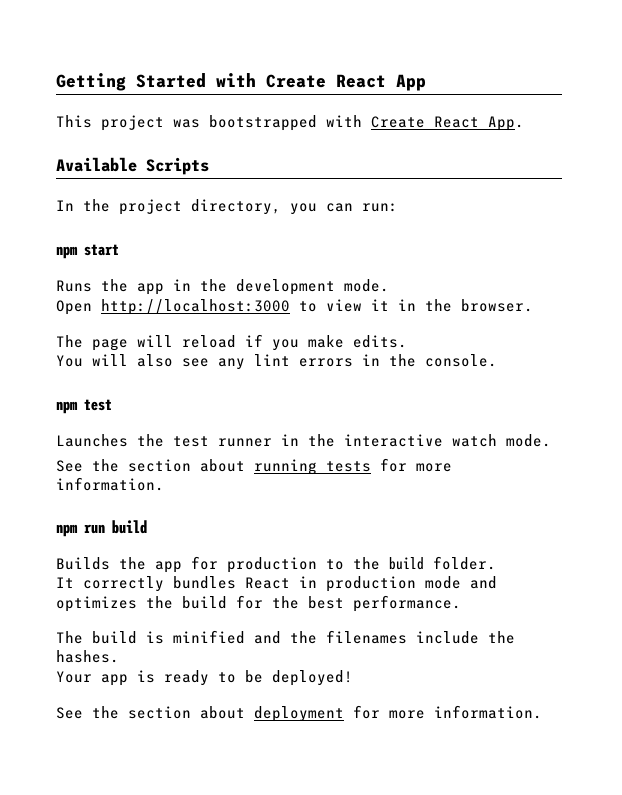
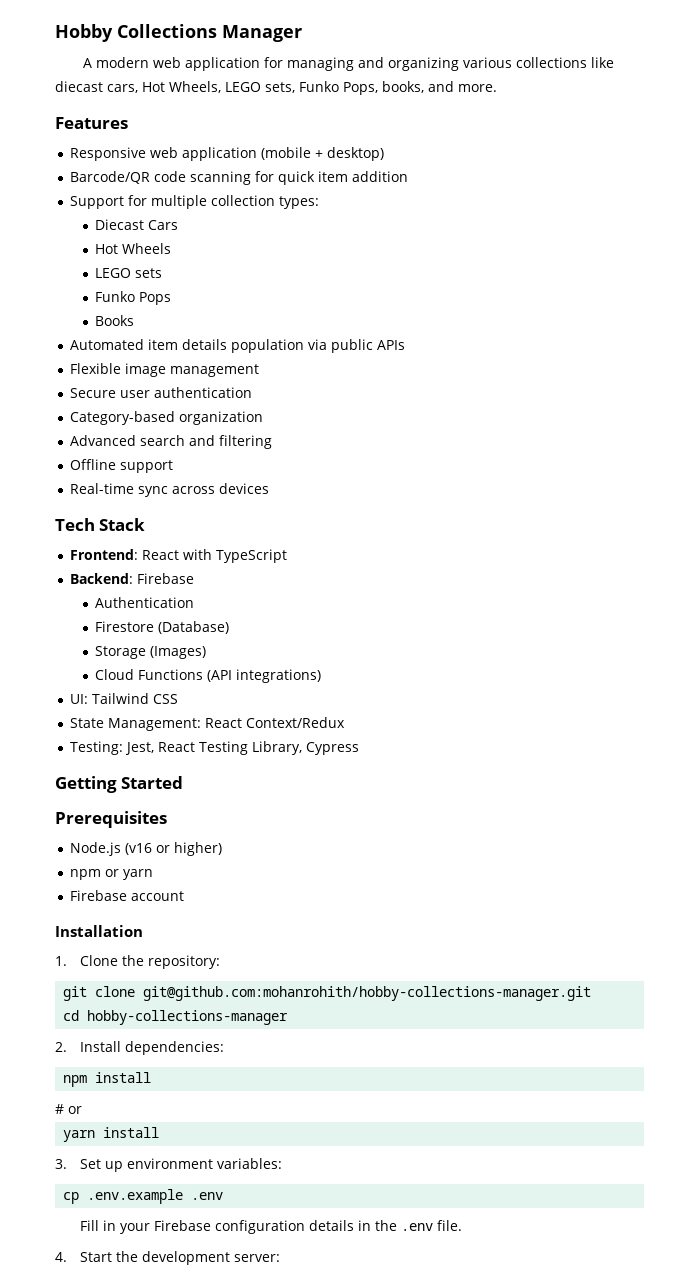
- Getting Started with Create React App
- This project was bootstrapped with Create React App.
- Available Scripts
- In the project directory, you can run:
- npm start
- Runs the app in the development mode.
- Open http://localhost:3000 to view it in the browser.
- The page will reload if you make edits.
- You will also see any lint errors in the console.
- npm test
- Launches the test runner in the interactive watch mode.
- See the section about running tests for more information.
- npm run build
- Builds the app for production to the build folder.
- It correctly bundles React in production mode and optimizes the build for the best performance.
- The build is minified and the filenames include the hashes.
- Your app is ready to be deployed!
- See the section about deployment for more information.
+ Hobby Collections Manager
+ A modern web application for managing and organizing various collections like diecast cars, Hot Wheels, LEGO sets, Funko Pops, books, and more.
+ Features
+ Responsive web application (mobile + desktop)
+ Barcode/QR code scanning for quick item addition
+ Support for multiple collection types:
+ Diecast Cars
+ Hot Wheels
+ LEGO sets
+ Funko Pops
+ Books
+ Automated item details population via public APIs
+ Flexible image management
+ Secure user authentication
+ Category-based organization
+ Advanced search and filtering
+ Offline support
+ Real-time sync across devices
+ Tech Stack
+ Frontend: React with TypeScript
+ Backend: Firebase
+ Authentication
+ Firestore (Database)
+ Storage (Images)
+ Cloud Functions (API integrations)
+ UI: Tailwind CSS
+ State Management: React Context/Redux
+ Testing: Jest, React Testing Library, Cypress
+ Getting Started
+ Prerequisites
+ Node.js (v16 or higher)
+ npm or yarn
+ Firebase account
+ Installation
+ 1. Clone the repository:
+ git clone git@github.com:mohanrohith/hobby-collections-manager.git
+ cd hobby-collections-manager
+ 2. Install dependencies:
+ npm install
+ # or
+ yarn install
+ 3. Set up environment variables:
+ cp .env.example .env
+ Fill in your Firebase configuration details in the .env file.
+ 4. Start the development server:

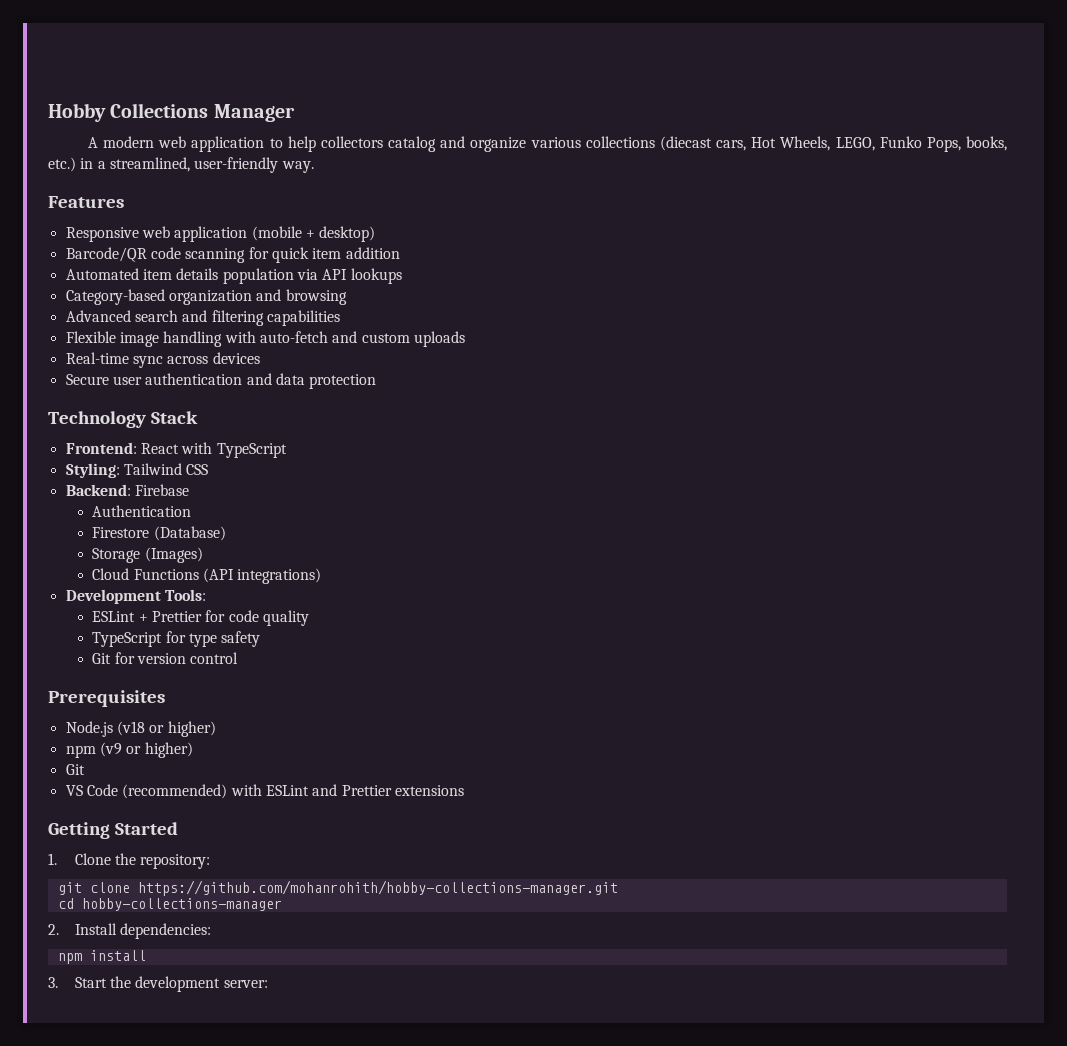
- A modern web application for managing and organizing various collections like diecast cars, Hot Wheels, LEGO sets, Funko Pops, books, and more.
+ A modern web application to help collectors catalog and organize various collections (diecast cars, Hot Wheels, LEGO, Funko Pops, books, etc.) in a streamlined, user-friendly way.
- Support for multiple collection types:
- Diecast Cars
- Hot Wheels
- LEGO sets
- Funko Pops
- Books
- Automated item details population via public APIs
- Flexible image management
- Secure user authentication
+ Automated item details population via API lookups
- Category-based organization
+ Category-based organization and browsing
- Advanced search and filtering
- Offline support
+ Advanced search and filtering capabilities
+ Flexible image handling with auto-fetch and custom uploads
  Real-time sync across devices
- Tech Stack
+ Secure user authentication and data protection
+ Technology Stack
+ Styling: Tailwind CSS
- UI: Tailwind CSS
- State Management: React Context/Redux
- Testing: Jest, React Testing Library, Cypress
- Getting Started
+ Development Tools:
+ ESLint + Prettier for code quality
+ TypeScript for type safety
+ Git for version control
- Node.js (v16 or higher)
+ Node.js (v18 or higher)
- npm or yarn
- Firebase account
- Installation
+ npm (v9 or higher)
+ Git
+ VS Code (recommended) with ESLint and Prettier extensions
+ Getting Started
- git clone git@github.com:mohanrohith/hobby-collections-manager.git
+ git clone https://github.com/mohanrohith/hobby-collections-manager.git
- # or
- yarn install
- 3. Set up environment variables:
- cp .env.example .env
- Fill in your Firebase configuration details in the .env file.
- 4. Start the development server:
+ 3. Start the development server:

